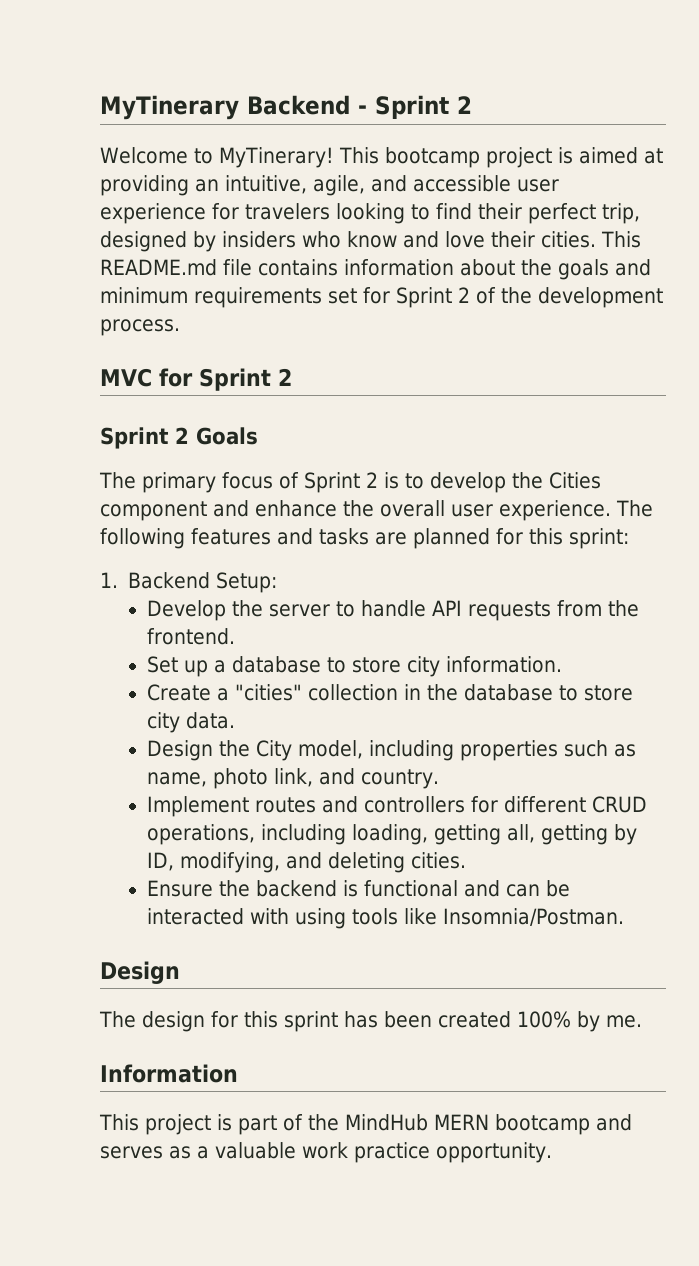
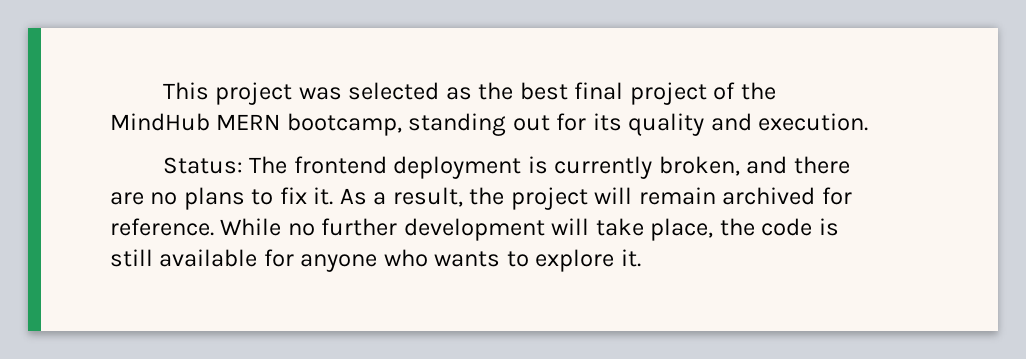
- MyTinerary Backend - Sprint 2
- Welcome to MyTinerary! This bootcamp project is aimed at providing an intuitive, agile, and accessible user experience for travelers looking to find their perfect trip, designed by insiders who know and love their cities. This README.md file contains information about the goals and minimum requirements set for Sprint 2 of the development process.
- MVC for Sprint 2
- Sprint 2 Goals
- The primary focus of Sprint 2 is to develop the Cities component and enhance the overall user experience. The following features and tasks are planned for this sprint:
- 1. Backend Setup:
- Develop the server to handle API requests from the frontend.
- Set up a database to store city information.
- Create a "cities" collection in the database to store city data.
- Design the City model, including properties such as name, photo link, and country.
- Implement routes and controllers for different CRUD operations, including loading, getting all, getting by ID, modifying, and deleting cities.
- Ensure the backend is functional and can be interacted with using tools like Insomnia/Postman.
- Design
- The design for this sprint has been created 100% by me.
- Information
- This project is part of the MindHub MERN bootcamp and serves as a valuable work practice opportunity.
+ This project was selected as the best final project of the MindHub MERN bootcamp, standing out for its quality and execution.
+ Status: The frontend deployment is currently broken, and there are no plans to fix it. As a result, the project will remain archived for reference. While no further development will take place, the code is still available for anyone who wants to explore it.

